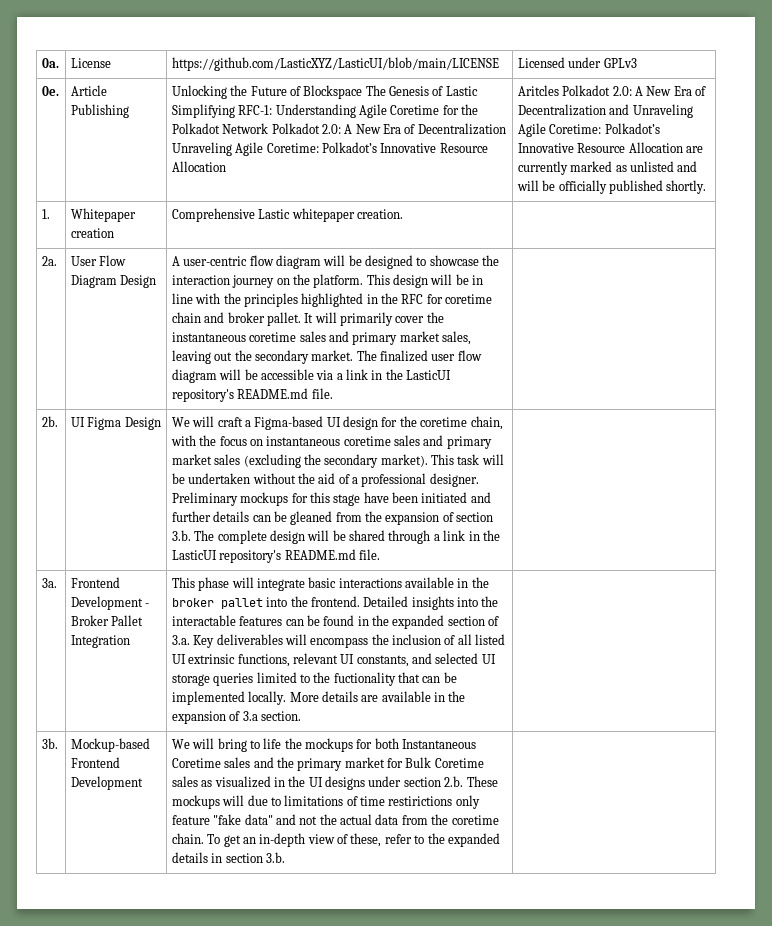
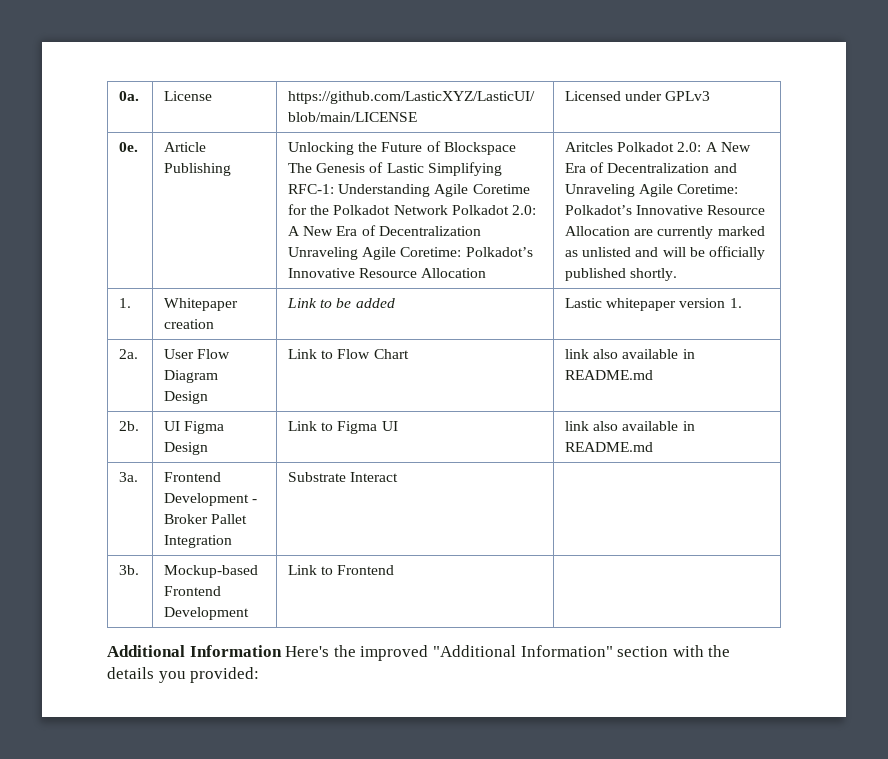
- 1. | Whitepaper creation | Comprehensive Lastic whitepaper creation. |
+ 1. | Whitepaper creation | Link to be added | Lastic whitepaper version 1.
- A user-centric flow diagram will be designed to showcase the interaction journey on the platform. This design will be in line with the principles highlighted in the RFC for coretime chain and broker pallet. It will primarily cover the instantaneous coretime sales and primary market sales, leaving out the secondary market. The finalized user flow diagram will be accessible via a link in the LasticUI repository's README.md file.
+ Link to Flow Chart | link also available in README.md
- We will craft a Figma-based UI design for the coretime chain, with the focus on instantaneous coretime sales and primary market sales (excluding the secondary market). This task will be undertaken without the aid of a professional designer. Preliminary mockups for this stage have been initiated and further details can be gleaned from the expansion of section 3.b. The complete design will be shared through a link in the LasticUI repository's README.md file.
+ Link to Figma UI | link also available in README.md
- This phase will integrate basic interactions available in the broker pallet into the frontend. Detailed insights into the interactable features can be found in the expanded section of 3.a. Key deliverables will encompass the inclusion of all listed UI extrinsic functions, relevant UI constants, and selected UI storage queries limited to the fuctionality that can be implemented locally. More details are available in the expansion of 3.a section. |
- 3b. | Mockup-based Frontend Development | We will bring to life the mockups for both Instantaneous Coretime sales and the primary market for Bulk Coretime sales as visualized in the UI designs under section 2.b. These mockups will due to limitations of time restirictions only feature "fake data" and not the actual data from the coretime chain. To get an in-depth view of these, refer to the expanded details in section 3.b.
+ Substrate Interact |
+ 3b. | Mockup-based Frontend Development | Link to Frontend |
+ Additional Information Here's the improved "Additional Information" section with the details you provided:

